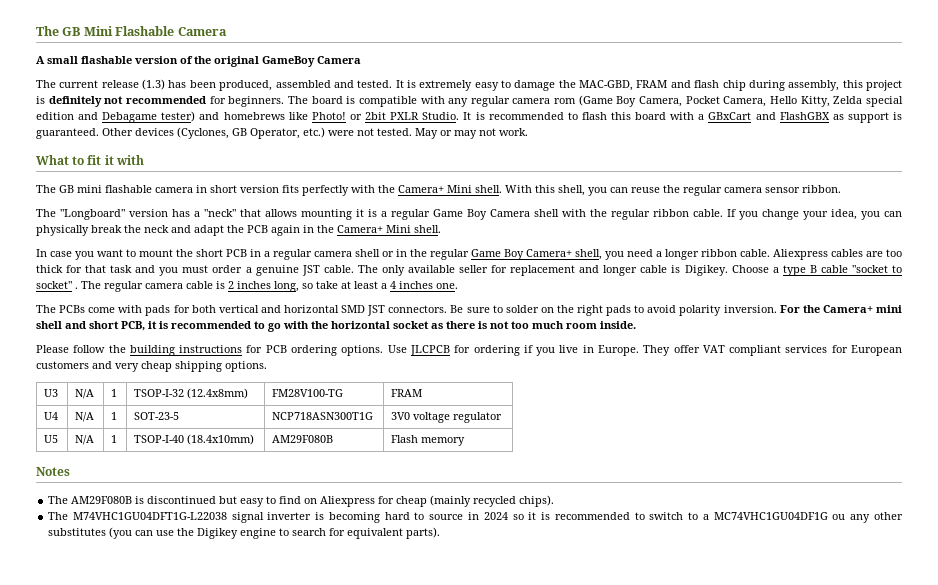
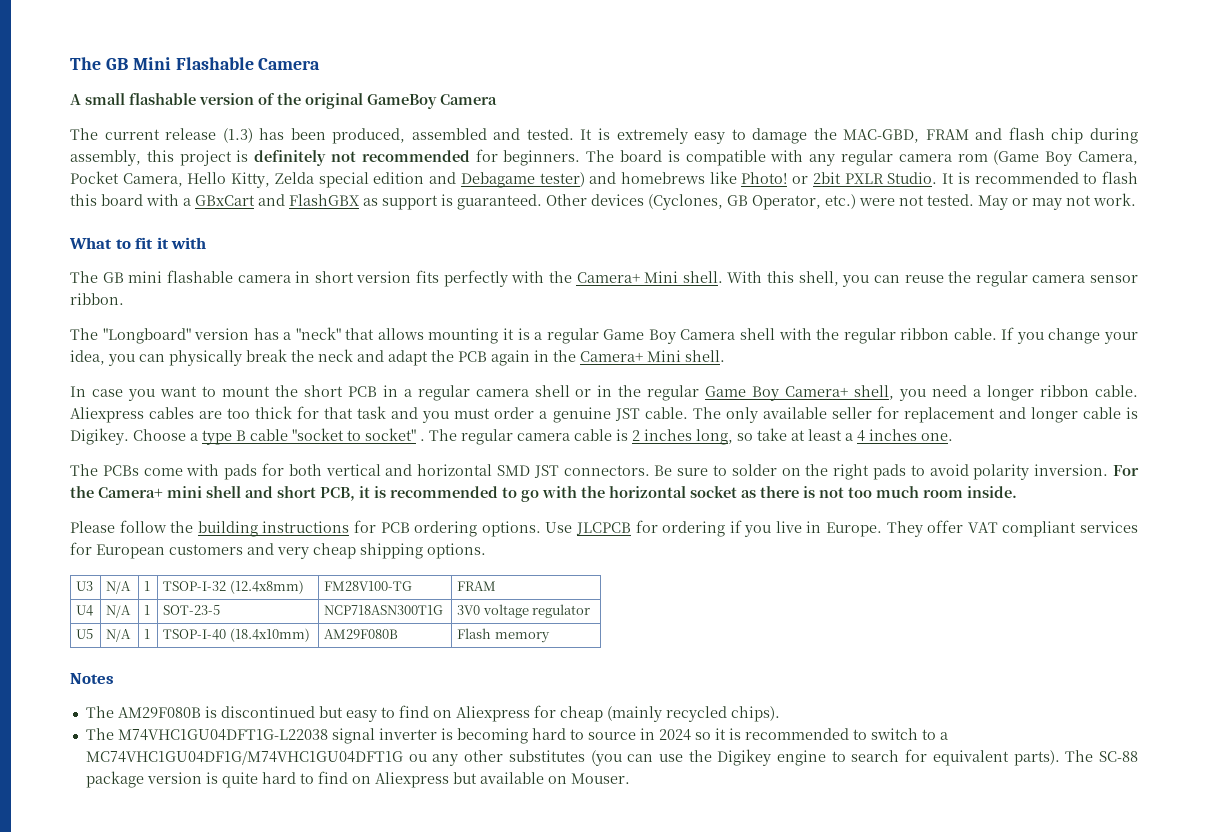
- The M74VHC1GU04DFT1G-L22038 signal inverter is becoming hard to source in 2024 so it is recommended to switch to a MC74VHC1GU04DF1G ou any other substitutes (you can use the Digikey engine to search for equivalent parts).
+ The M74VHC1GU04DFT1G-L22038 signal inverter is becoming hard to source in 2024 so it is recommended to switch to a MC74VHC1GU04DF1G/M74VHC1GU04DFT1G ou any other substitutes (you can use the Digikey engine to search for equivalent parts).
+ The SC-88 package version is quite hard to find on Aliexpress but available on Mouser.

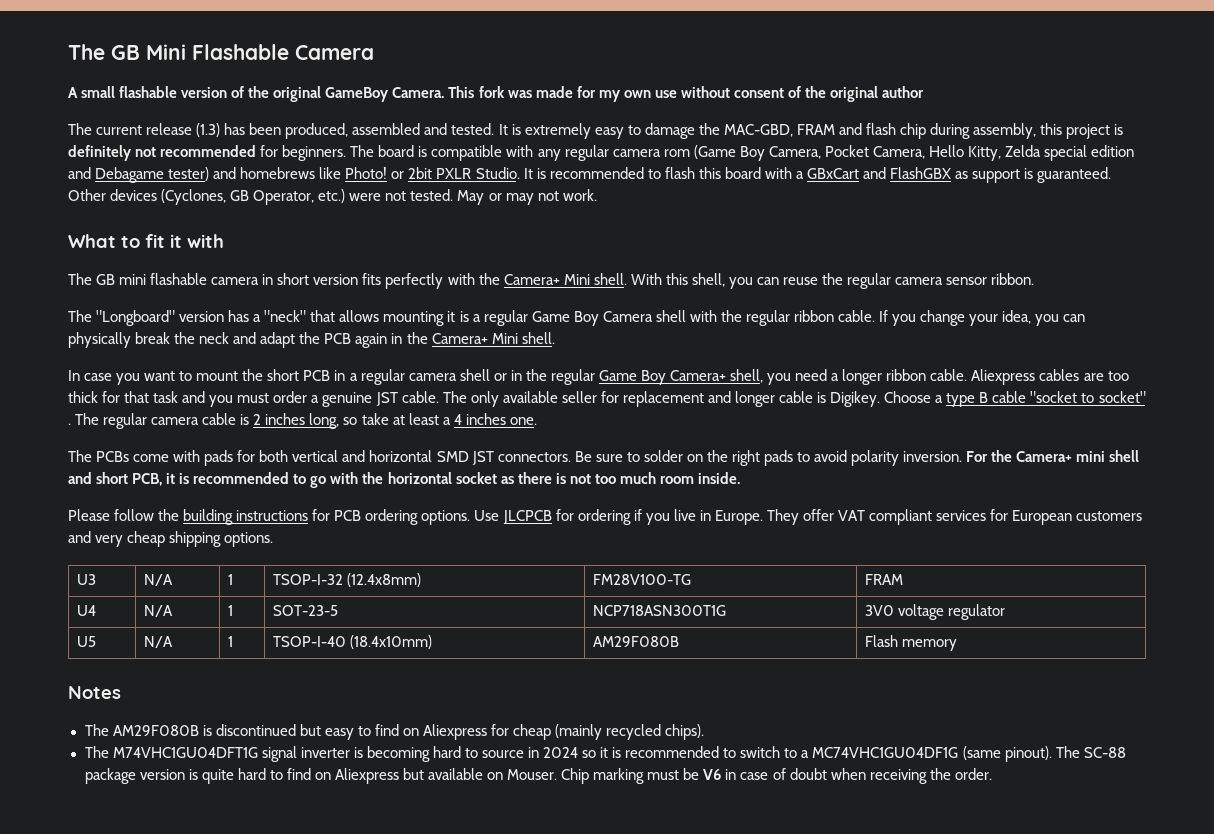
- A small flashable version of the original GameBoy Camera
+ A small flashable version of the original GameBoy Camera. This fork was made for my own use without consent of the original author
- The M74VHC1GU04DFT1G-L22038 signal inverter is becoming hard to source in 2024 so it is recommended to switch to a MC74VHC1GU04DF1G/M74VHC1GU04DFT1G ou any other substitutes (you can use the Digikey engine to search for equivalent parts).
+ The M74VHC1GU04DFT1G signal inverter is becoming hard to source in 2024 so it is recommended to switch to a MC74VHC1GU04DF1G (same pinout).
+ Chip marking must be V6 in case of doubt when receiving the order.

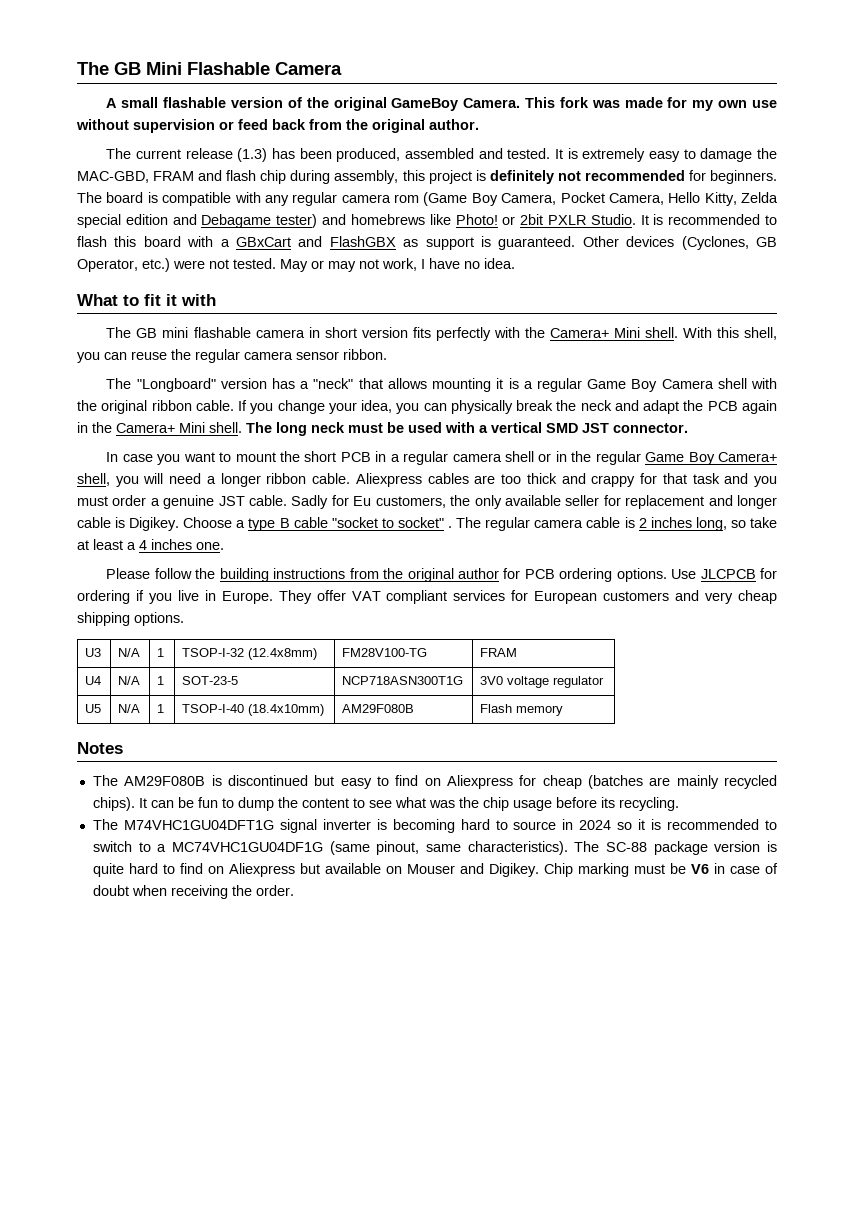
- This fork was made for my own use without consent of the original author
+ This fork was made for my own use without supervision or feed back from the original author.
- May or may not work.
+ May or may not work, I have no idea.
- The "Longboard" version has a "neck" that allows mounting it is a regular Game Boy Camera shell with the regular ribbon cable.
+ The "Longboard" version has a "neck" that allows mounting it is a regular Game Boy Camera shell with the original ribbon cable.
+ The long neck must be used with a vertical SMD JST connector.
- In case you want to mount the short PCB in a regular camera shell or in the regular Game Boy Camera+ shell, you need a longer ribbon cable.
+ In case you want to mount the short PCB in a regular camera shell or in the regular Game Boy Camera+ shell, you will need a longer ribbon cable.
- Aliexpress cables are too thick for that task and you must order a genuine JST cable.
+ Aliexpress cables are too thick and crappy for that task and you must order a genuine JST cable.
- The only available seller for replacement and longer cable is Digikey.
+ Sadly for Eu customers, the only available seller for replacement and longer cable is Digikey.
- The PCBs come with pads for both vertical and horizontal SMD JST connectors. Be sure to solder on the right pads to avoid polarity inversion. For the Camera+ mini shell and short PCB, it is recommended to go with the horizontal socket as there is not too much room inside.
- Please follow the building instructions for PCB ordering options.
+ Please follow the building instructions from the original author for PCB ordering options.
- The AM29F080B is discontinued but easy to find on Aliexpress for cheap (mainly recycled chips).
+ The AM29F080B is discontinued but easy to find on Aliexpress for cheap (batches are mainly recycled chips). It can be fun to dump the content to see what was the chip usage before its recycling.
- The M74VHC1GU04DFT1G signal inverter is becoming hard to source in 2024 so it is recommended to switch to a MC74VHC1GU04DF1G (same pinout).
+ The M74VHC1GU04DFT1G signal inverter is becoming hard to source in 2024 so it is recommended to switch to a MC74VHC1GU04DF1G (same pinout, same characteristics).
- The SC-88 package version is quite hard to find on Aliexpress but available on Mouser.
+ The SC-88 package version is quite hard to find on Aliexpress but available on Mouser and Digikey.

